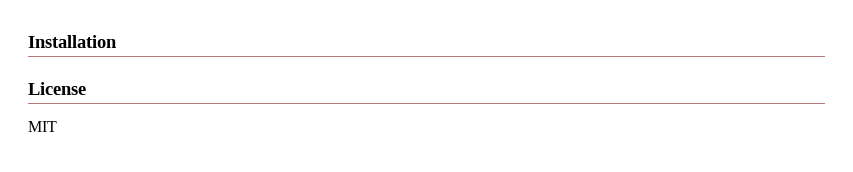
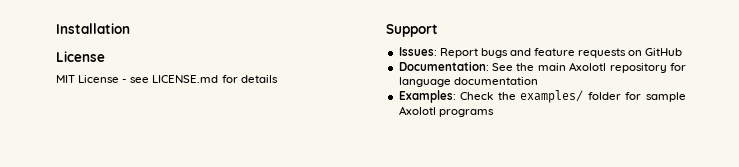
- MIT
+ MIT License - see LICENSE.md for details
+ Support
+ Issues: Report bugs and feature requests on GitHub
+ Documentation: See the main Axolotl repository for language documentation
+ Examples: Check the examples/ folder for sample Axolotl programs

